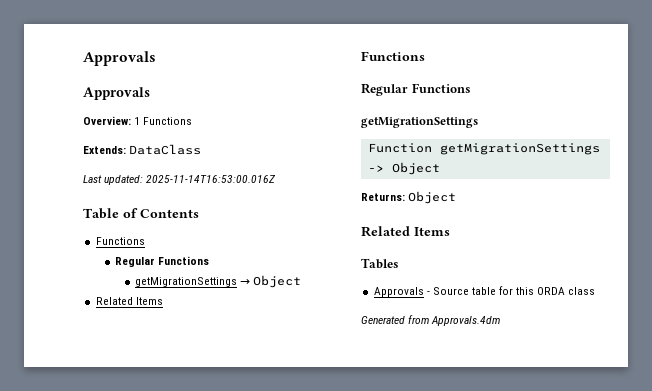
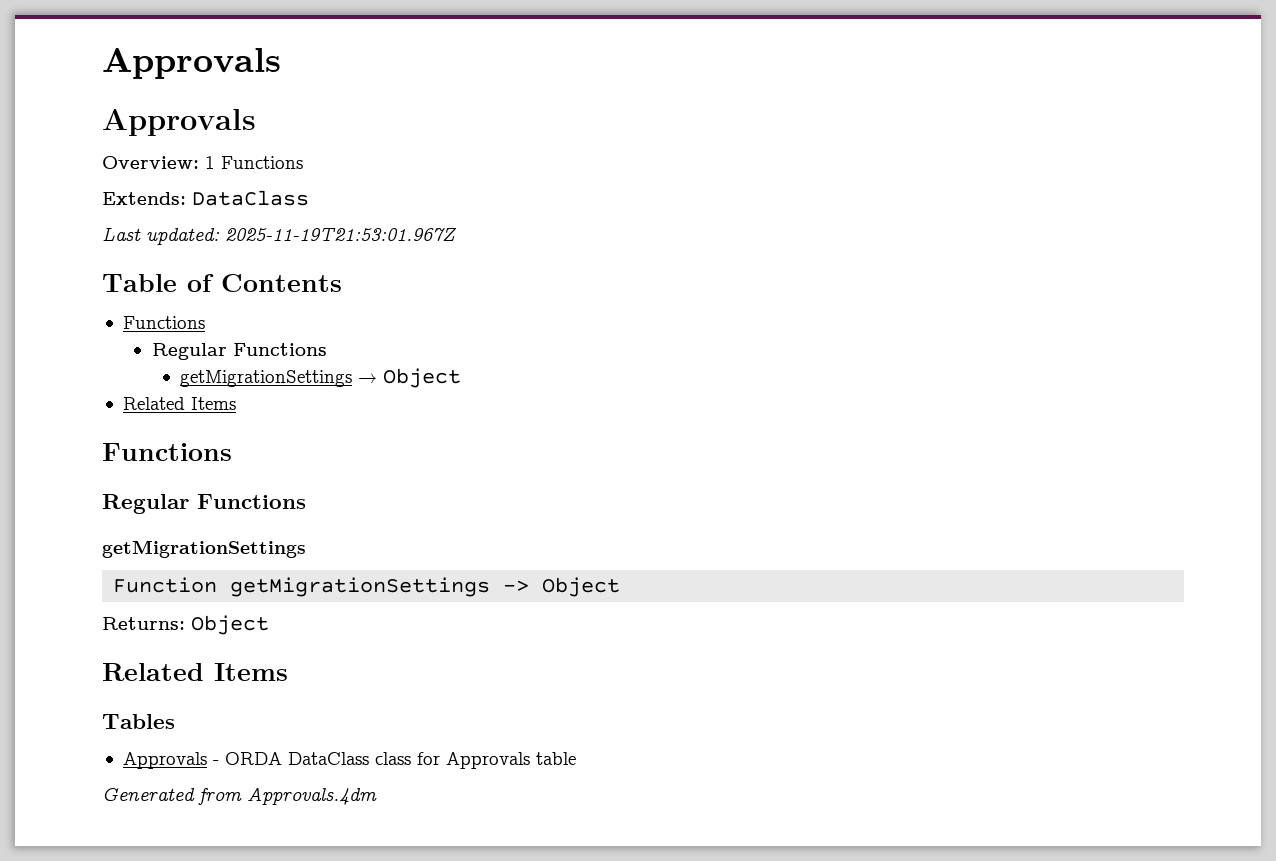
- Last updated: 2025-11-14T16:53:00.016Z
+ Last updated: 2025-11-19T21:53:01.967Z
- Approvals - Source table for this ORDA class
+ Approvals - ORDA DataClass class for Approvals table

